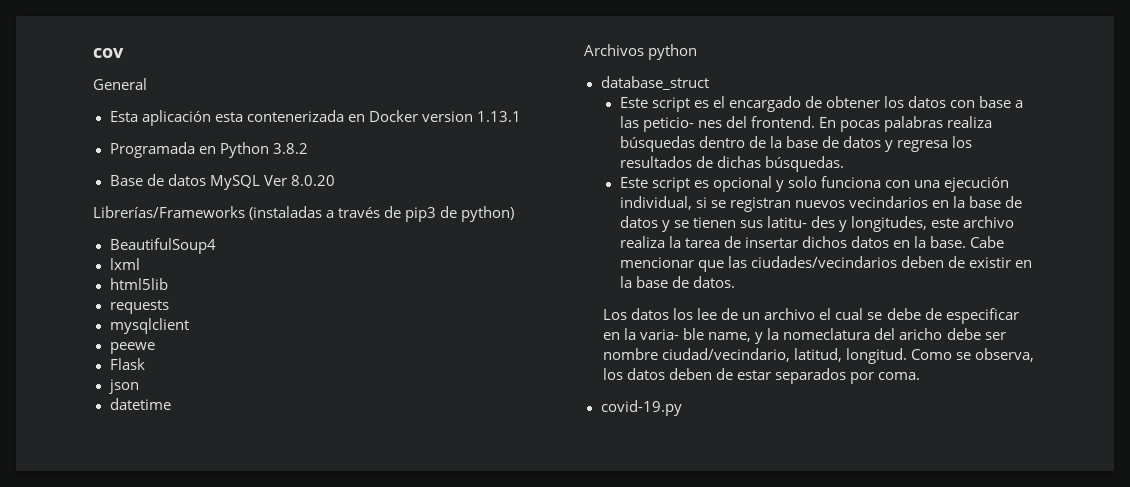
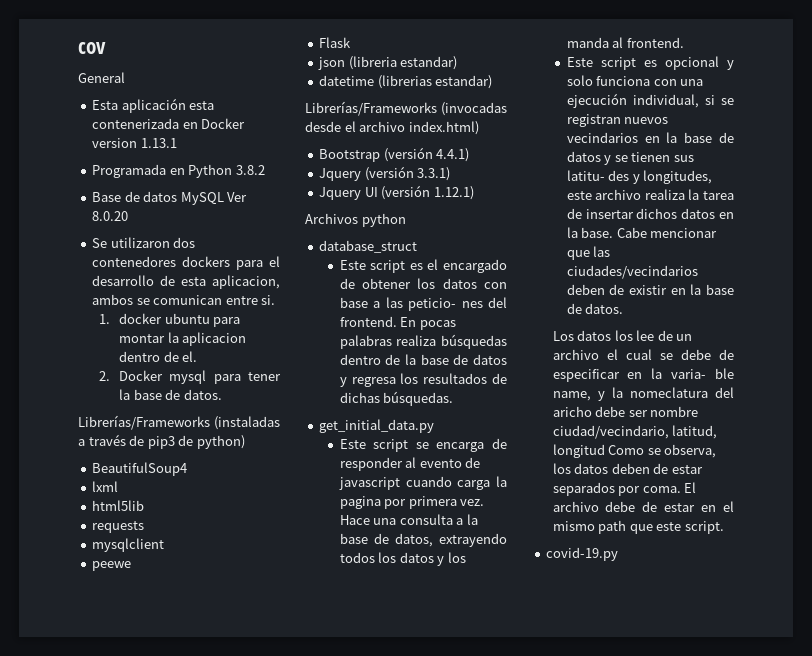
+ Se utilizaron dos contenedores dockers para el desarrollo de esta aplicacion, ambos se comunican entre si.
+ 1. docker ubuntu para montar la aplicacion dentro de el.
+ 2. Docker mysql para tener la base de datos.
- json
+ json (libreria estandar)
- datetime
+ datetime (librerias estandar)
+ Librerías/Frameworks (invocadas desde el archivo index.html)
+ Bootstrap (versión 4.4.1)
+ Jquery (versión 3.3.1)
+ Jquery UI (versión 1.12.1)
+ get_initial_data.py
+ Este script se encarga de responder al evento de javascript cuando carga la pagina por primera vez. Hace una consulta a la base de datos, extrayendo todos los datos y los manda al frontend.
- Los datos los lee de un archivo el cual se debe de especificar en la varia- ble name, y la nomeclatura del aricho debe ser nombre ciudad/vecindario, latitud, longitud. Como se observa, los datos deben de estar separados por coma.
+ Los datos los lee de un archivo el cual se debe de especificar en la varia- ble name, y la nomeclatura del aricho debe ser nombre ciudad/vecindario, latitud, longitud Como se observa, los datos deben de estar separados por coma. El archivo debe de estar en el mismo path que este script.

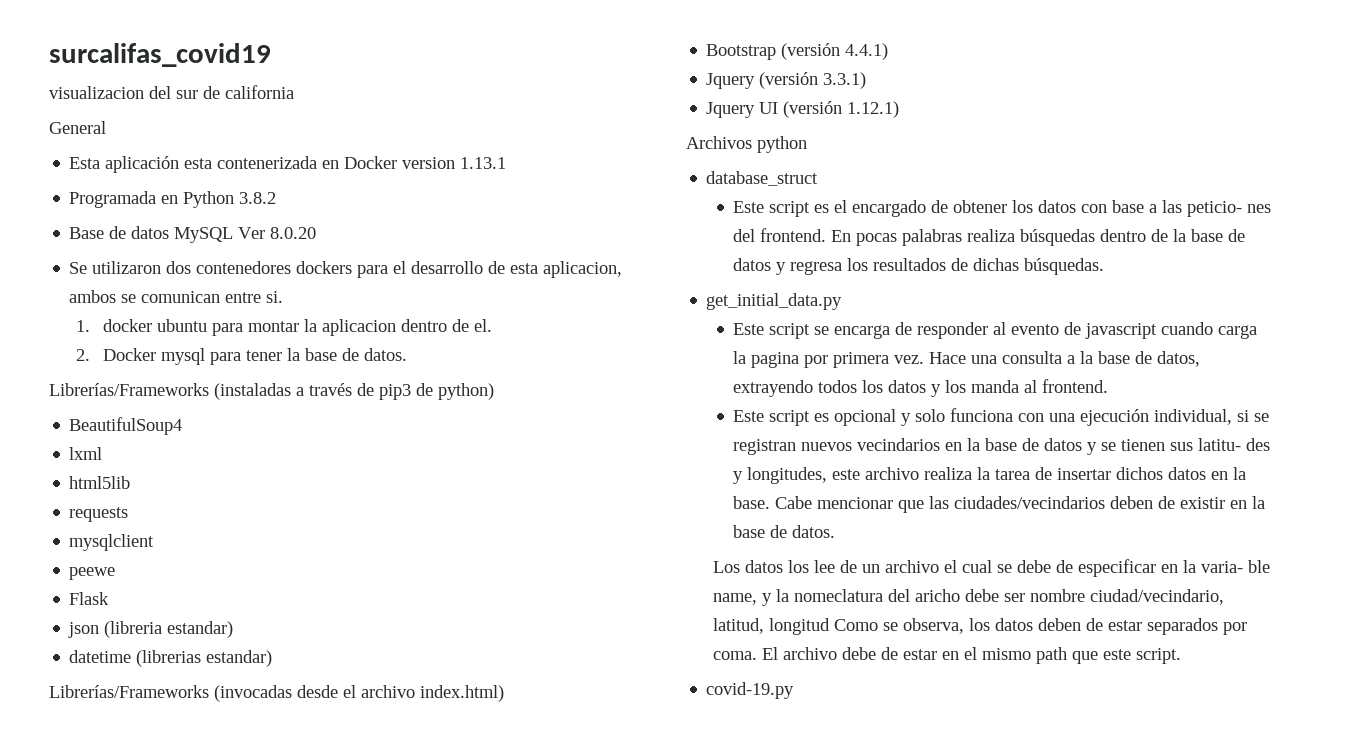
- cov
+ surcalifas_covid19
+ visualizacion del sur de california

